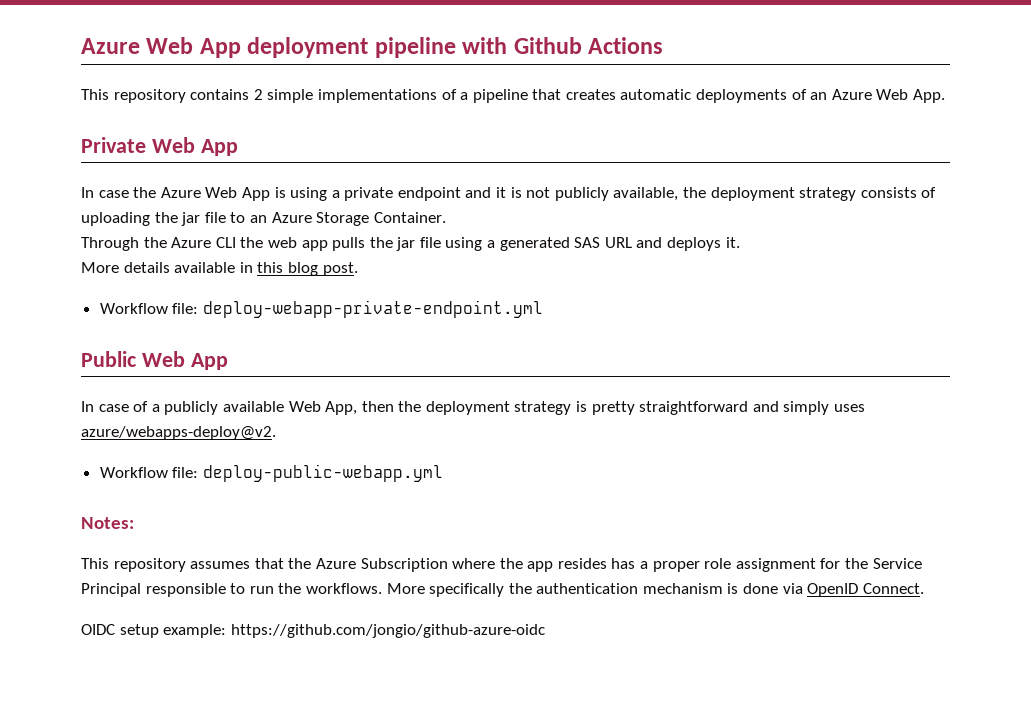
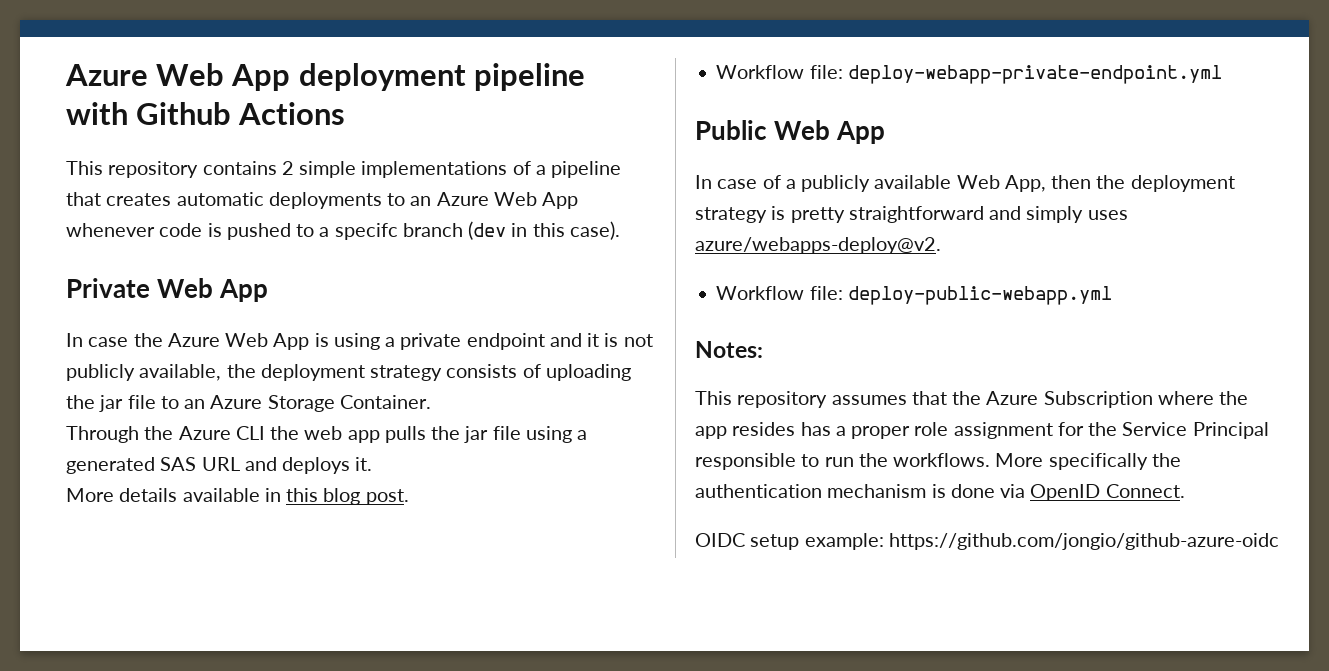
- This repository contains 2 simple implementations of a pipeline that creates automatic deployments of an Azure Web App.
+ This repository contains 2 simple implementations of a pipeline that creates automatic deployments to an Azure Web App whenever code is pushed to a specifc branch (dev in this case).

